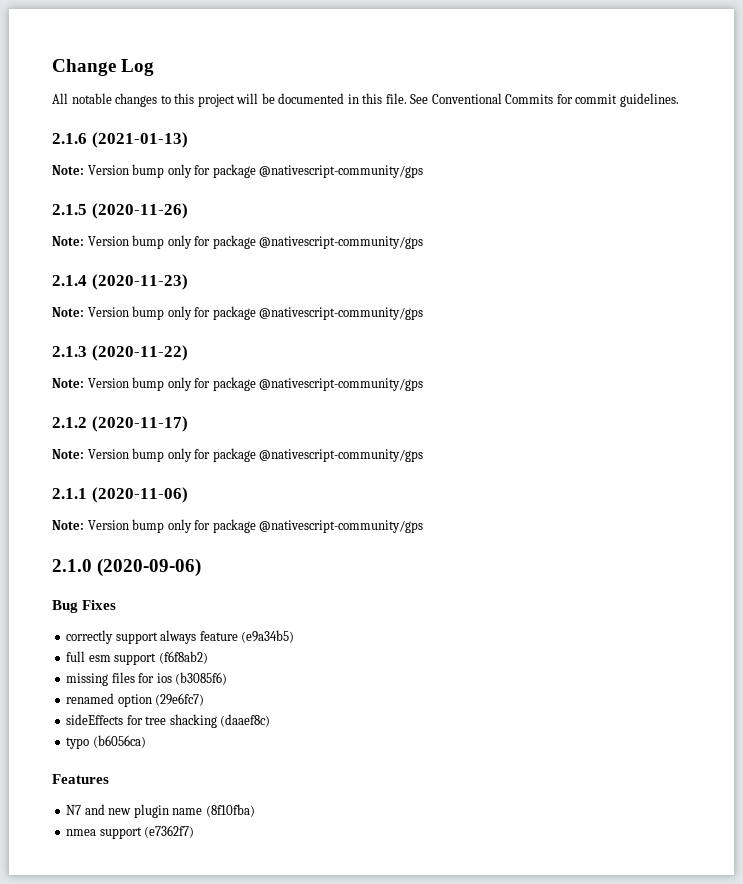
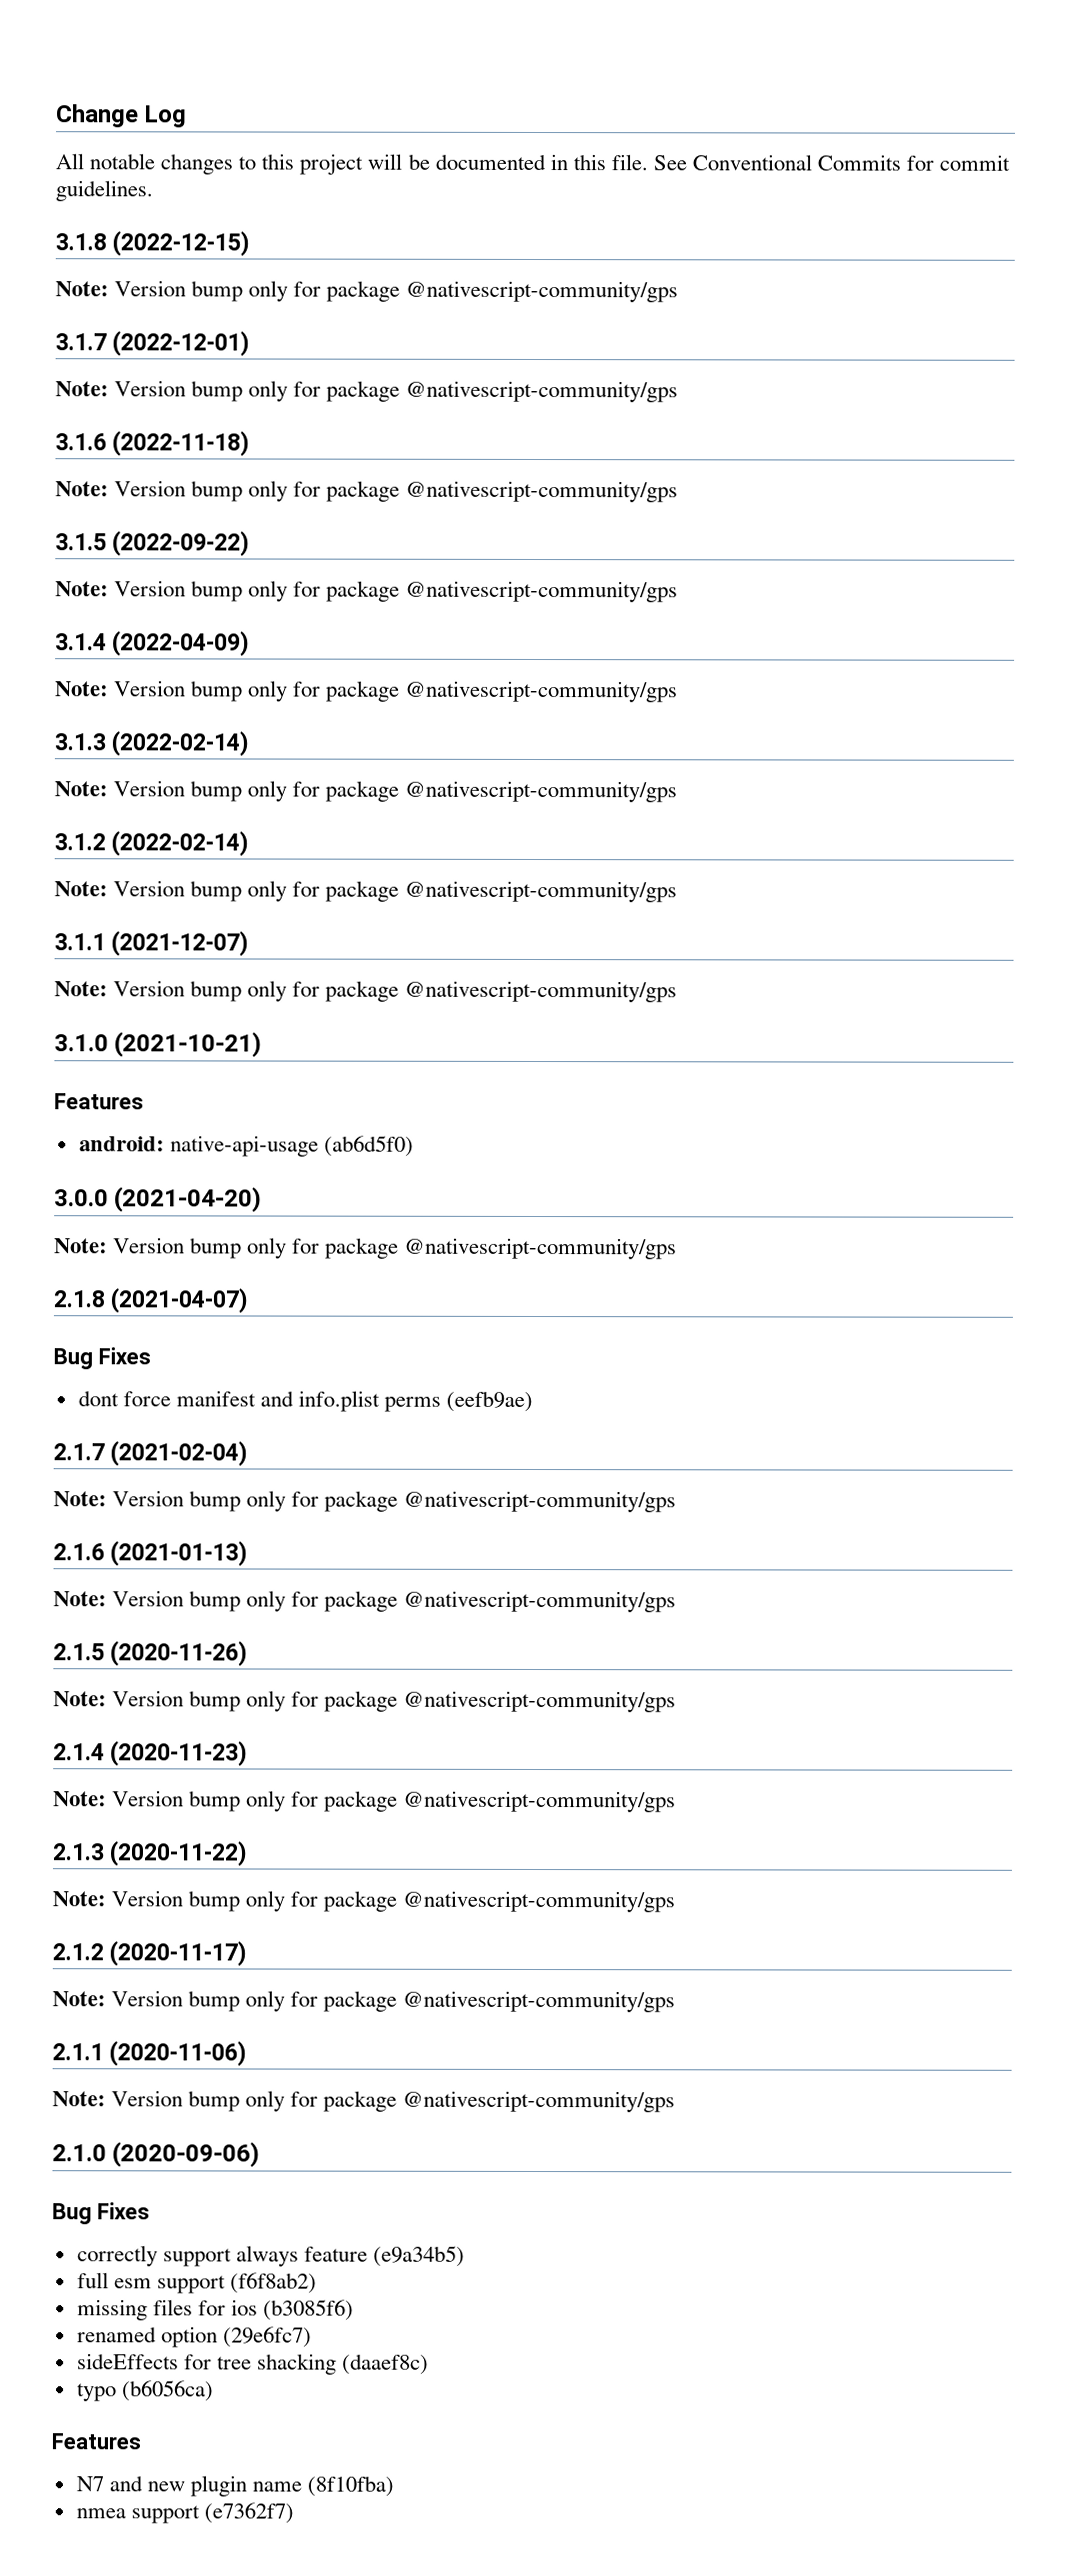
+ 3.1.8 (2022-12-15)
+ Note: Version bump only for package @nativescript-community/gps
+ 3.1.7 (2022-12-01)
+ Note: Version bump only for package @nativescript-community/gps
+ 3.1.6 (2022-11-18)
+ Note: Version bump only for package @nativescript-community/gps
+ 3.1.5 (2022-09-22)
+ Note: Version bump only for package @nativescript-community/gps
+ 3.1.4 (2022-04-09)
+ Note: Version bump only for package @nativescript-community/gps
+ 3.1.3 (2022-02-14)
+ Note: Version bump only for package @nativescript-community/gps
+ 3.1.2 (2022-02-14)
+ Note: Version bump only for package @nativescript-community/gps
+ 3.1.1 (2021-12-07)
+ Note: Version bump only for package @nativescript-community/gps
+ 3.1.0 (2021-10-21)
+ Features
+ android: native-api-usage (ab6d5f0)
+ 3.0.0 (2021-04-20)
+ Note: Version bump only for package @nativescript-community/gps
+ 2.1.8 (2021-04-07)
+ Bug Fixes
+ dont force manifest and info.plist perms (eefb9ae)
+ 2.1.7 (2021-02-04)
+ Note: Version bump only for package @nativescript-community/gps

